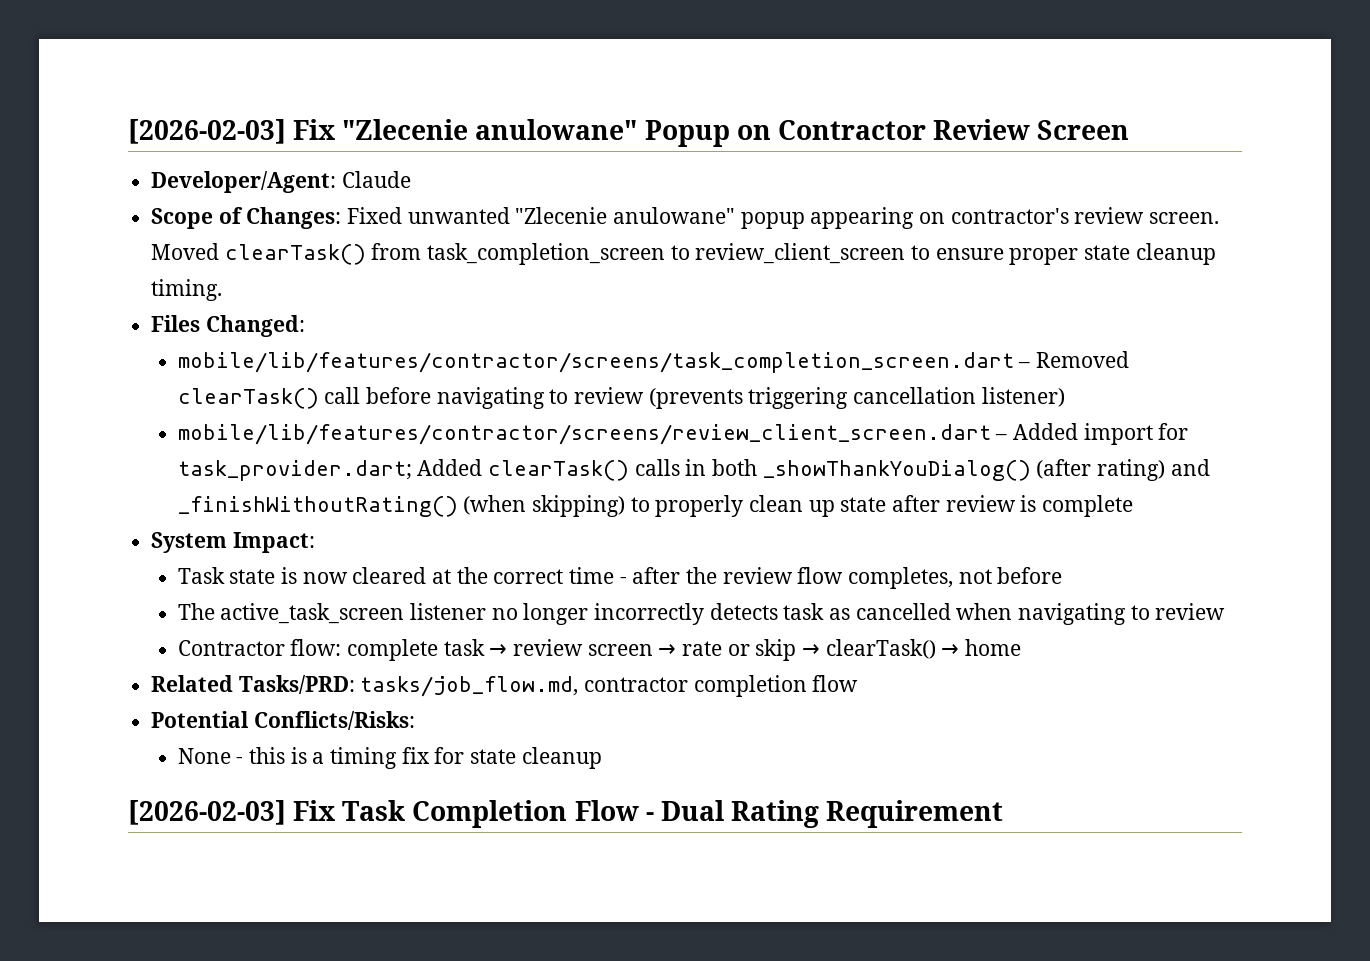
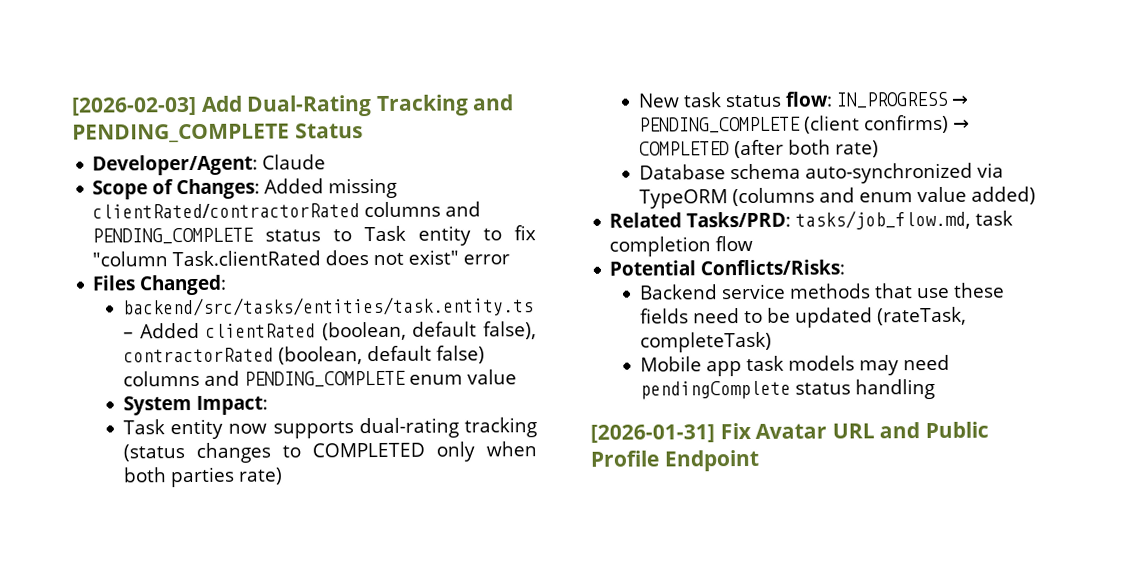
- [2026-02-03] Fix "Zlecenie anulowane" Popup on Contractor Review Screen
+ [2026-02-03] Add Dual-Rating Tracking and PENDING_COMPLETE Status
- Scope of Changes: Fixed unwanted "Zlecenie anulowane" popup appearing on contractor's review screen. Moved clearTask() from task_completion_screen to review_client_screen to ensure proper state cleanup timing.
+ Scope of Changes: Added missing clientRated/contractorRated columns and PENDING_COMPLETE status to Task entity to fix "column Task.clientRated does not exist" error
  Files Changed:
- mobile/lib/features/contractor/screens/task_completion_screen.dart – Removed clearTask() call before navigating to review (prevents triggering cancellation listener)
- mobile/lib/features/contractor/screens/review_client_screen.dart – Added import for task_provider.dart; Added clearTask() calls in both _showThankYouDialog() (after rating) and _finishWithoutRating() (when skipping) to properly clean up state after review is complete
+ backend/src/tasks/entities/task.entity.ts – Added clientRated (boolean, default false), contractorRated (boolean, default false) columns and PENDING_COMPLETE enum value
  System Impact:
- Task state is now cleared at the correct time - after the review flow completes, not before
- The active_task_screen listener no longer incorrectly detects task as cancelled when navigating to review
- Contractor flow: complete task → review screen → rate or skip → clearTask() → home
+ Task entity now supports dual-rating tracking (status changes to COMPLETED only when both parties rate)
+ New task status flow: IN_PROGRESS → PENDING_COMPLETE (client confirms) → COMPLETED (after both rate)
+ Database schema auto-synchronized via TypeORM (columns and enum value added)
- Related Tasks/PRD: tasks/job_flow.md, contractor completion flow
+ Related Tasks/PRD: tasks/job_flow.md, task completion flow
- None - this is a timing fix for state cleanup
- [2026-02-03] Fix Task Completion Flow - Dual Rating Requirement
+ Backend service methods that use these fields need to be updated (rateTask, completeTask)
+ Mobile app task models may need pendingComplete status handling
+ [2026-01-31] Fix Avatar URL and Public Profile Endpoint

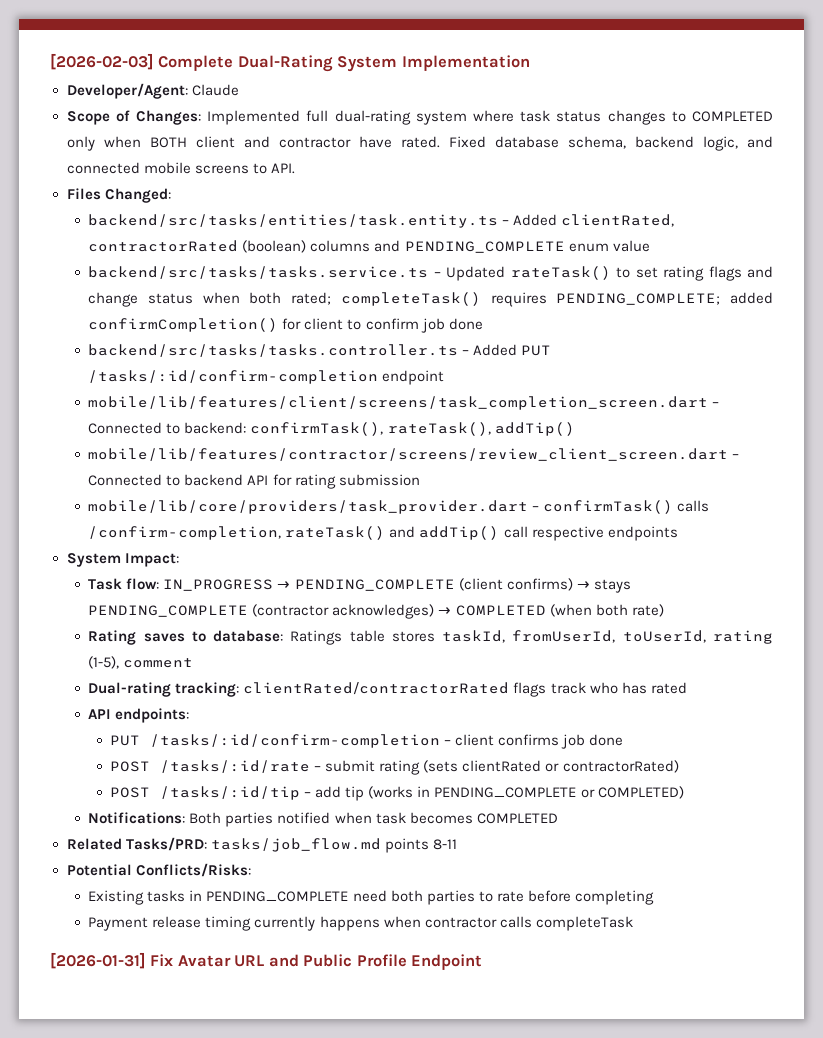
- [2026-02-03] Add Dual-Rating Tracking and PENDING_COMPLETE Status
+ [2026-02-03] Complete Dual-Rating System Implementation
- Scope of Changes: Added missing clientRated/contractorRated columns and PENDING_COMPLETE status to Task entity to fix "column Task.clientRated does not exist" error
+ Scope of Changes: Implemented full dual-rating system where task status changes to COMPLETED only when BOTH client and contractor have rated. Fixed database schema, backend logic, and connected mobile screens to API.
- backend/src/tasks/entities/task.entity.ts – Added clientRated (boolean, default false), contractorRated (boolean, default false) columns and PENDING_COMPLETE enum value
+ backend/src/tasks/entities/task.entity.ts – Added clientRated, contractorRated (boolean) columns and PENDING_COMPLETE enum value
+ backend/src/tasks/tasks.service.ts – Updated rateTask() to set rating flags and change status when both rated; completeTask() requires PENDING_COMPLETE; added confirmCompletion() for client to confirm job done
+ backend/src/tasks/tasks.controller.ts – Added PUT /tasks/:id/confirm-completion endpoint
+ mobile/lib/features/client/screens/task_completion_screen.dart – Connected to backend: confirmTask(), rateTask(), addTip()
+ mobile/lib/features/contractor/screens/review_client_screen.dart – Connected to backend API for rating submission
+ mobile/lib/core/providers/task_provider.dart – confirmTask() calls /confirm-completion, rateTask() and addTip() call respective endpoints
  System Impact:
- Task entity now supports dual-rating tracking (status changes to COMPLETED only when both parties rate)
- New task status flow: IN_PROGRESS → PENDING_COMPLETE (client confirms) → COMPLETED (after both rate)
- Database schema auto-synchronized via TypeORM (columns and enum value added)
- Related Tasks/PRD: tasks/job_flow.md, task completion flow
+ Task flow: IN_PROGRESS → PENDING_COMPLETE (client confirms) → stays PENDING_COMPLETE (contractor acknowledges) → COMPLETED (when both rate)
+ Rating saves to database: Ratings table stores taskId, fromUserId, toUserId, rating (1-5), comment
+ Dual-rating tracking: clientRated/contractorRated flags track who has rated
+ API endpoints:
+ PUT /tasks/:id/confirm-completion – client confirms job done
+ POST /tasks/:id/rate – submit rating (sets clientRated or contractorRated)
+ POST /tasks/:id/tip – add tip (works in PENDING_COMPLETE or COMPLETED)
+ Notifications: Both parties notified when task becomes COMPLETED
+ Related Tasks/PRD: tasks/job_flow.md points 8-11
  Potential Conflicts/Risks:
- Backend service methods that use these fields need to be updated (rateTask, completeTask)
- Mobile app task models may need pendingComplete status handling
+ Existing tasks in PENDING_COMPLETE need both parties to rate before completing
+ Payment release timing currently happens when contractor calls completeTask

